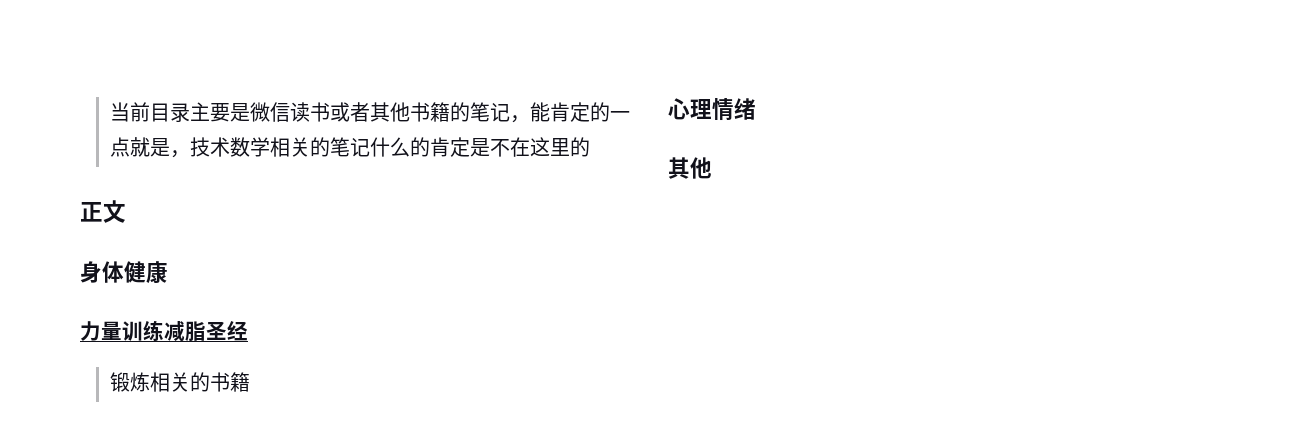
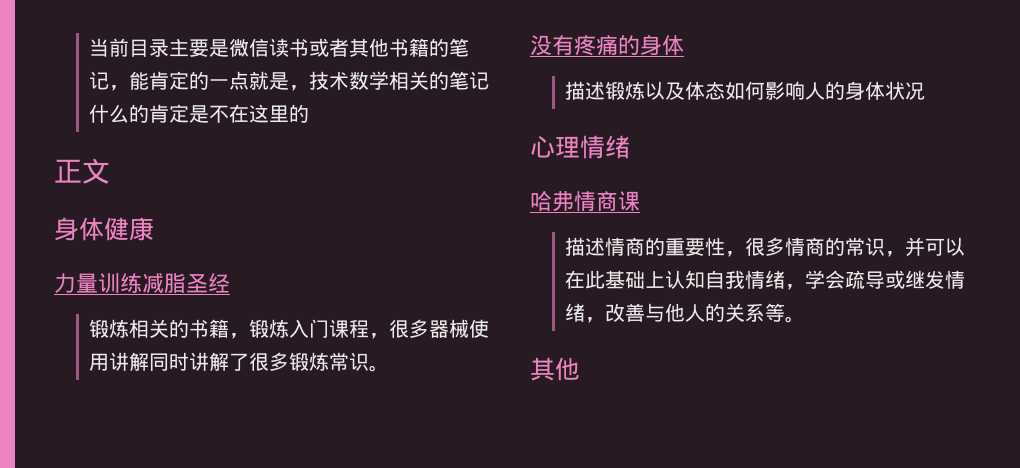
- 锻炼相关的书籍
+ 锻炼相关的书籍，锻炼入门课程，很多器械使用讲解同时讲解了很多锻炼常识。
+ 没有疼痛的身体
+ 描述锻炼以及体态如何影响人的身体状况
  心理情绪
+ 哈弗情商课
+ 描述情商的重要性，很多情商的常识，并可以在此基础上认知自我情绪，学会疏导或继发情绪，改善与他人的关系等。

